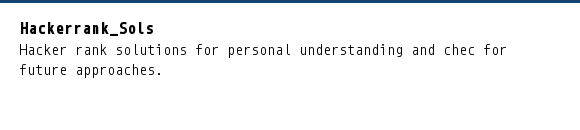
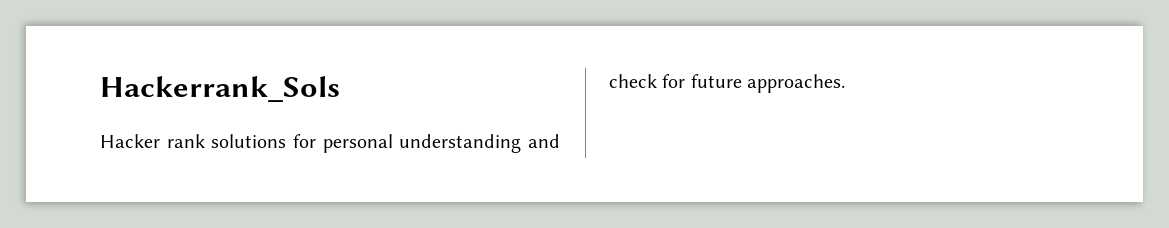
- Hacker rank solutions for personal understanding and chec for future approaches.
+ Hacker rank solutions for personal understanding and check for future approaches.

